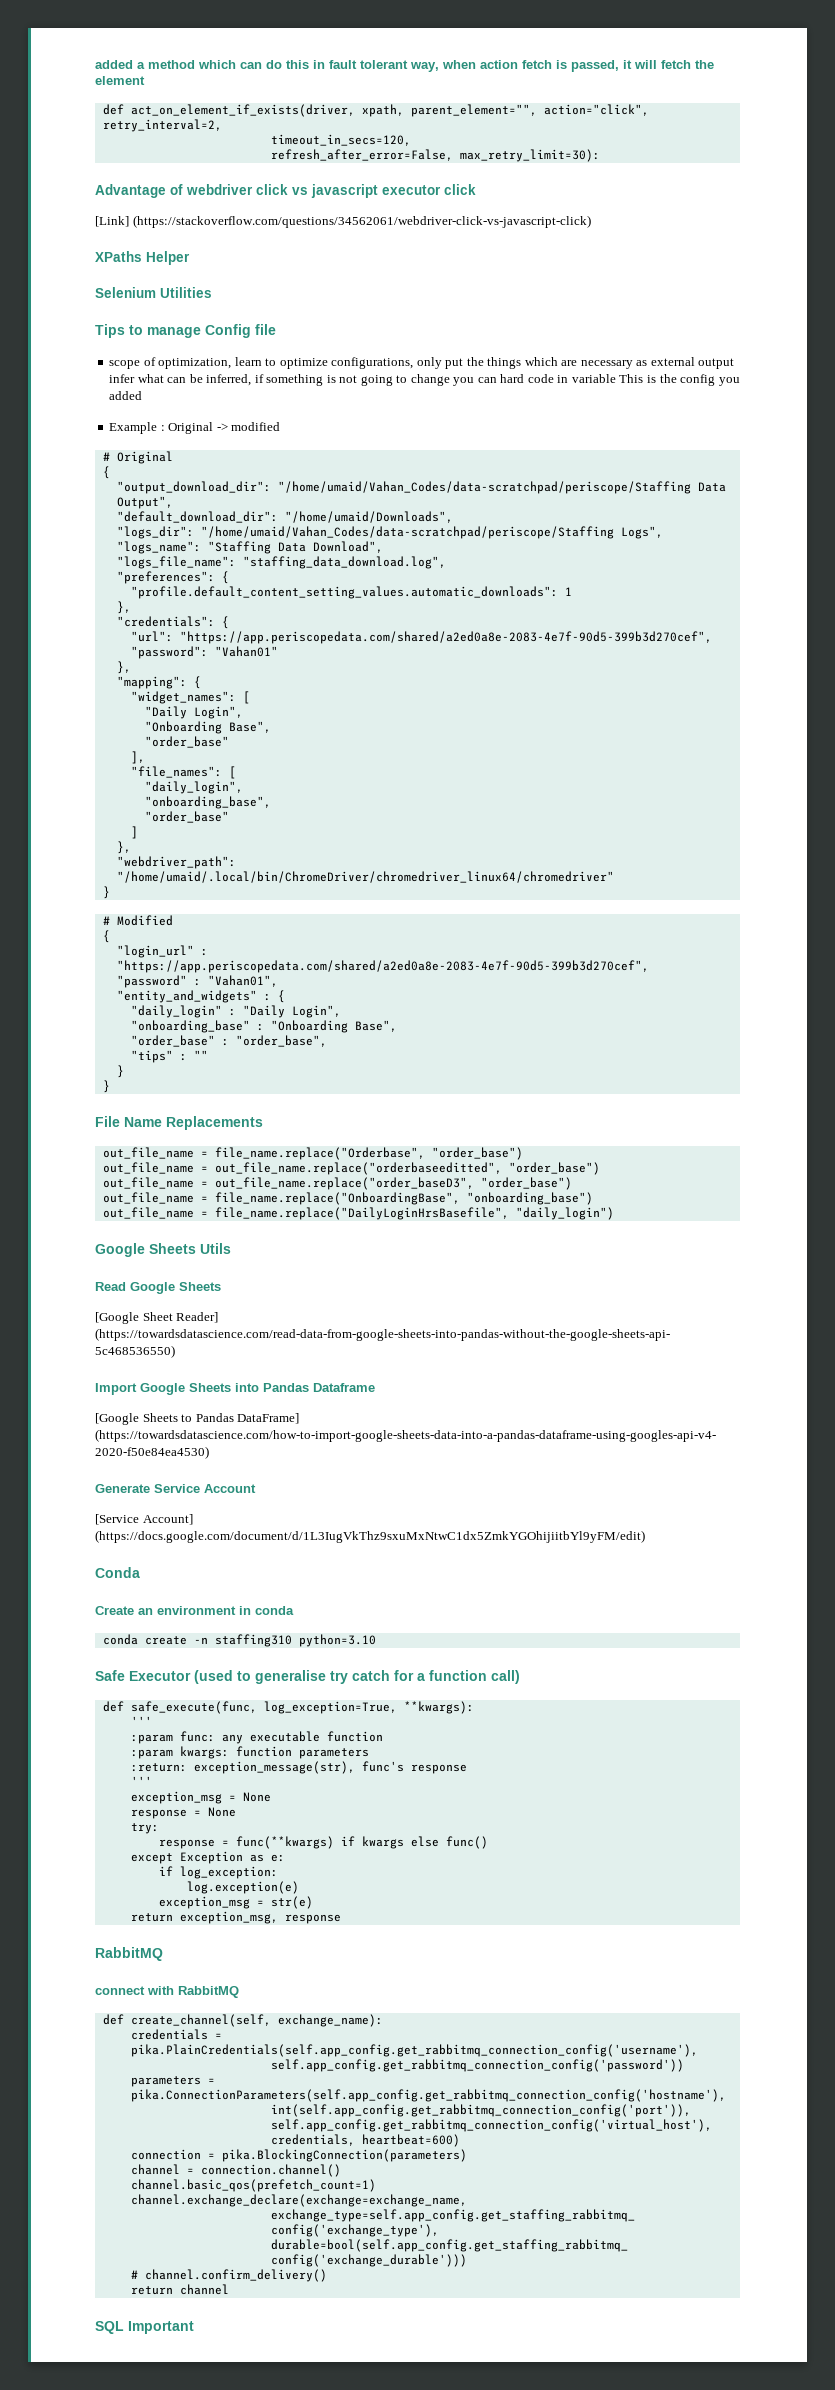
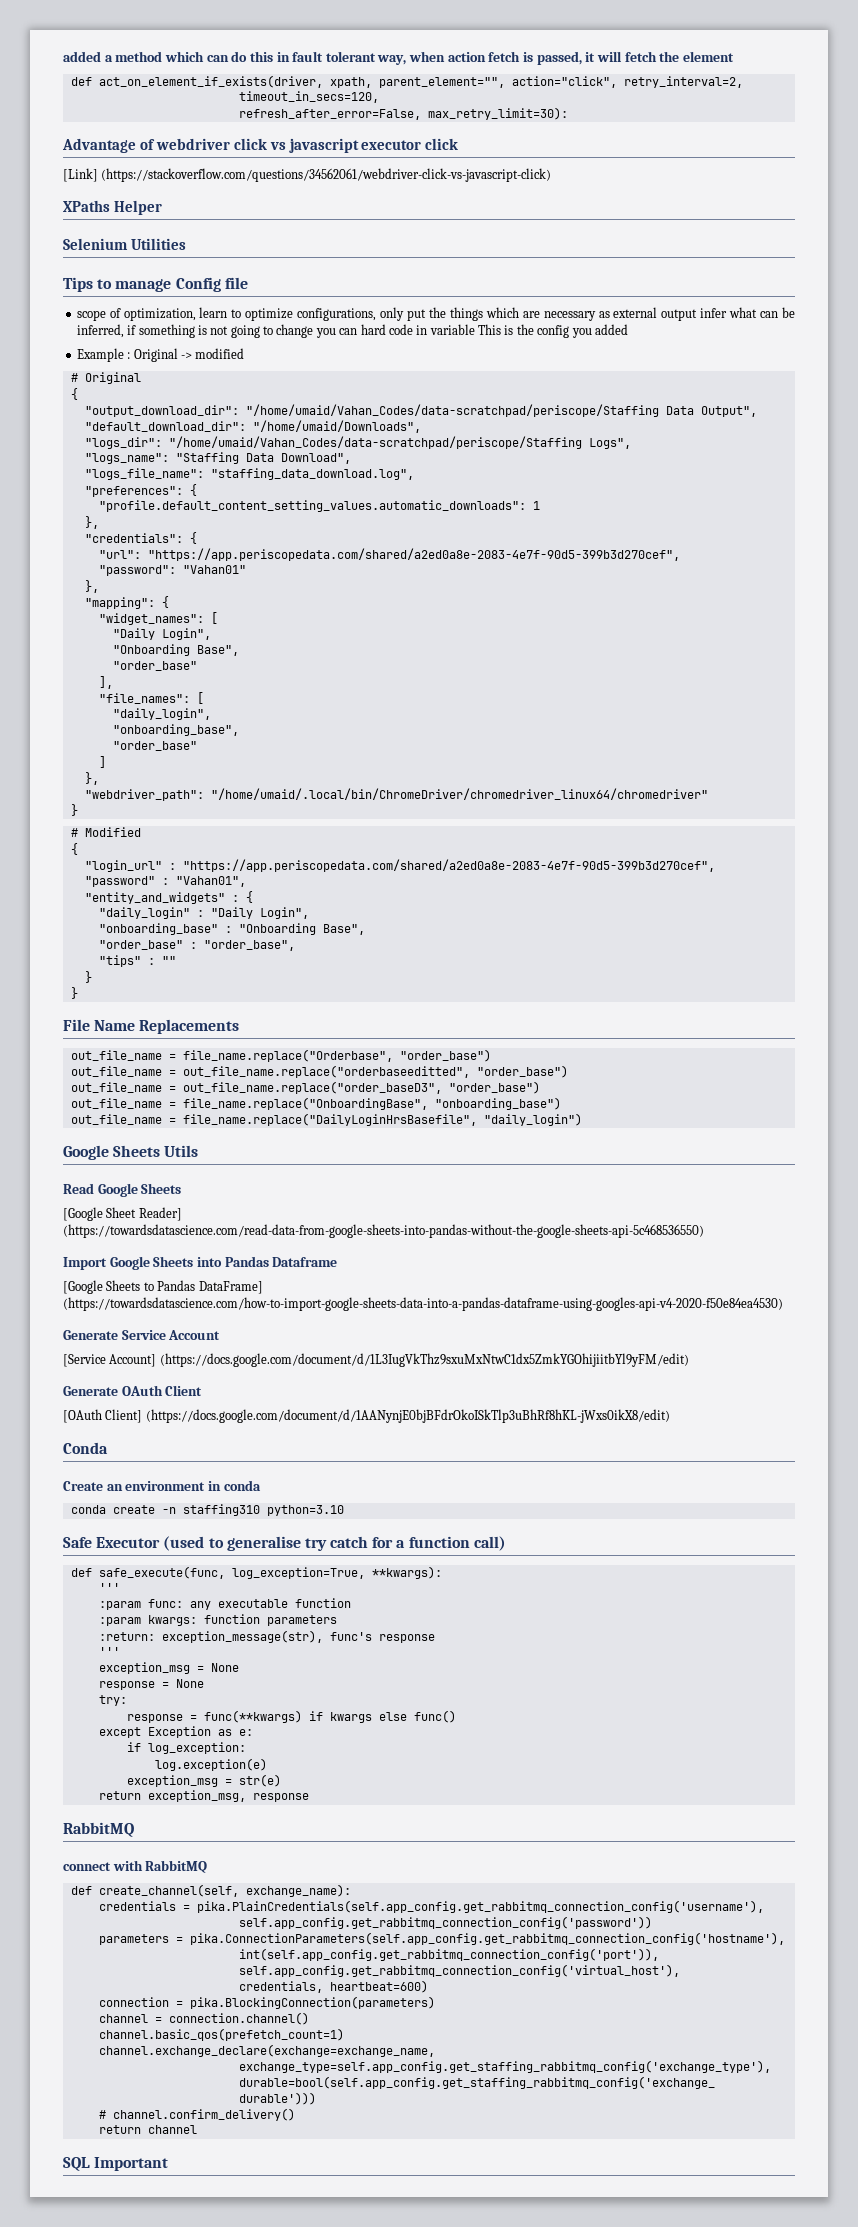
+ Generate OAuth Client
+ [OAuth Client] (https://docs.google.com/document/d/1AANynjE0bjBFdrOkoISkTlp3uBhRf8hKL-jWxs0ikX8/edit)

